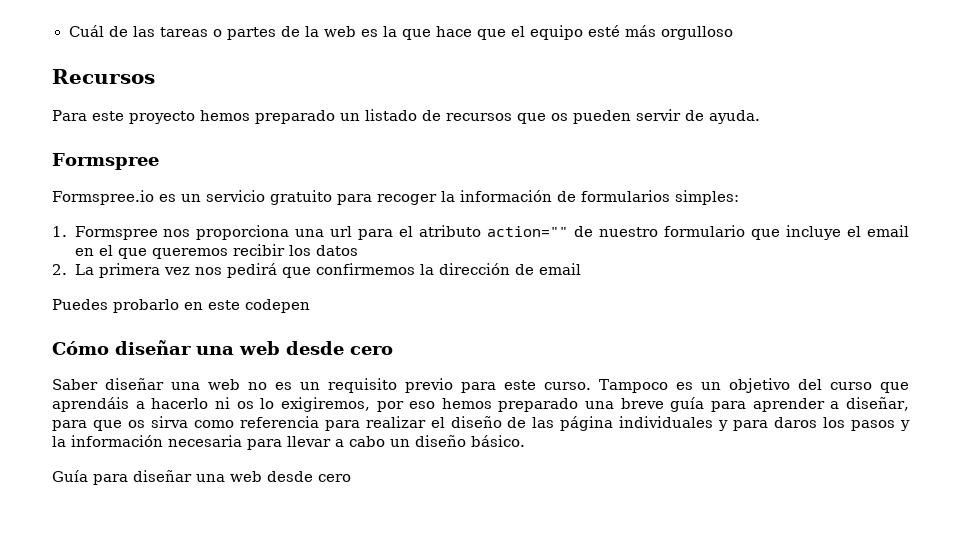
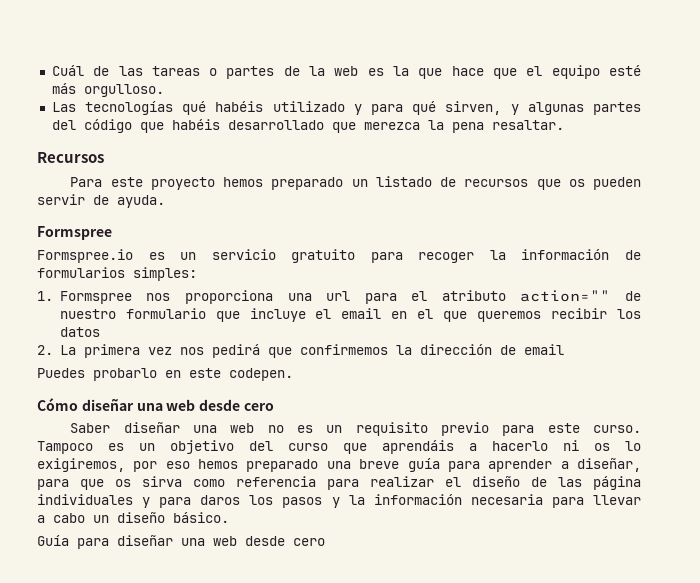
- Cuál de las tareas o partes de la web es la que hace que el equipo esté más orgulloso
+ Cuál de las tareas o partes de la web es la que hace que el equipo esté más orgulloso.
+ Las tecnologías qué habéis utilizado y para qué sirven, y algunas partes del código que habéis desarrollado que merezca la pena resaltar.
- Puedes probarlo en este codepen
+ Puedes probarlo en este codepen.

